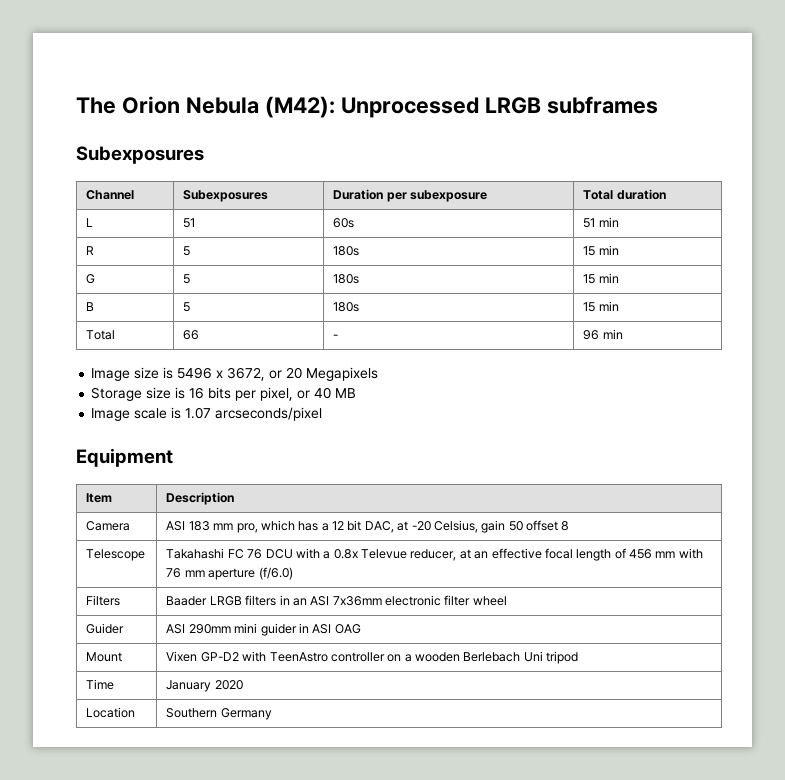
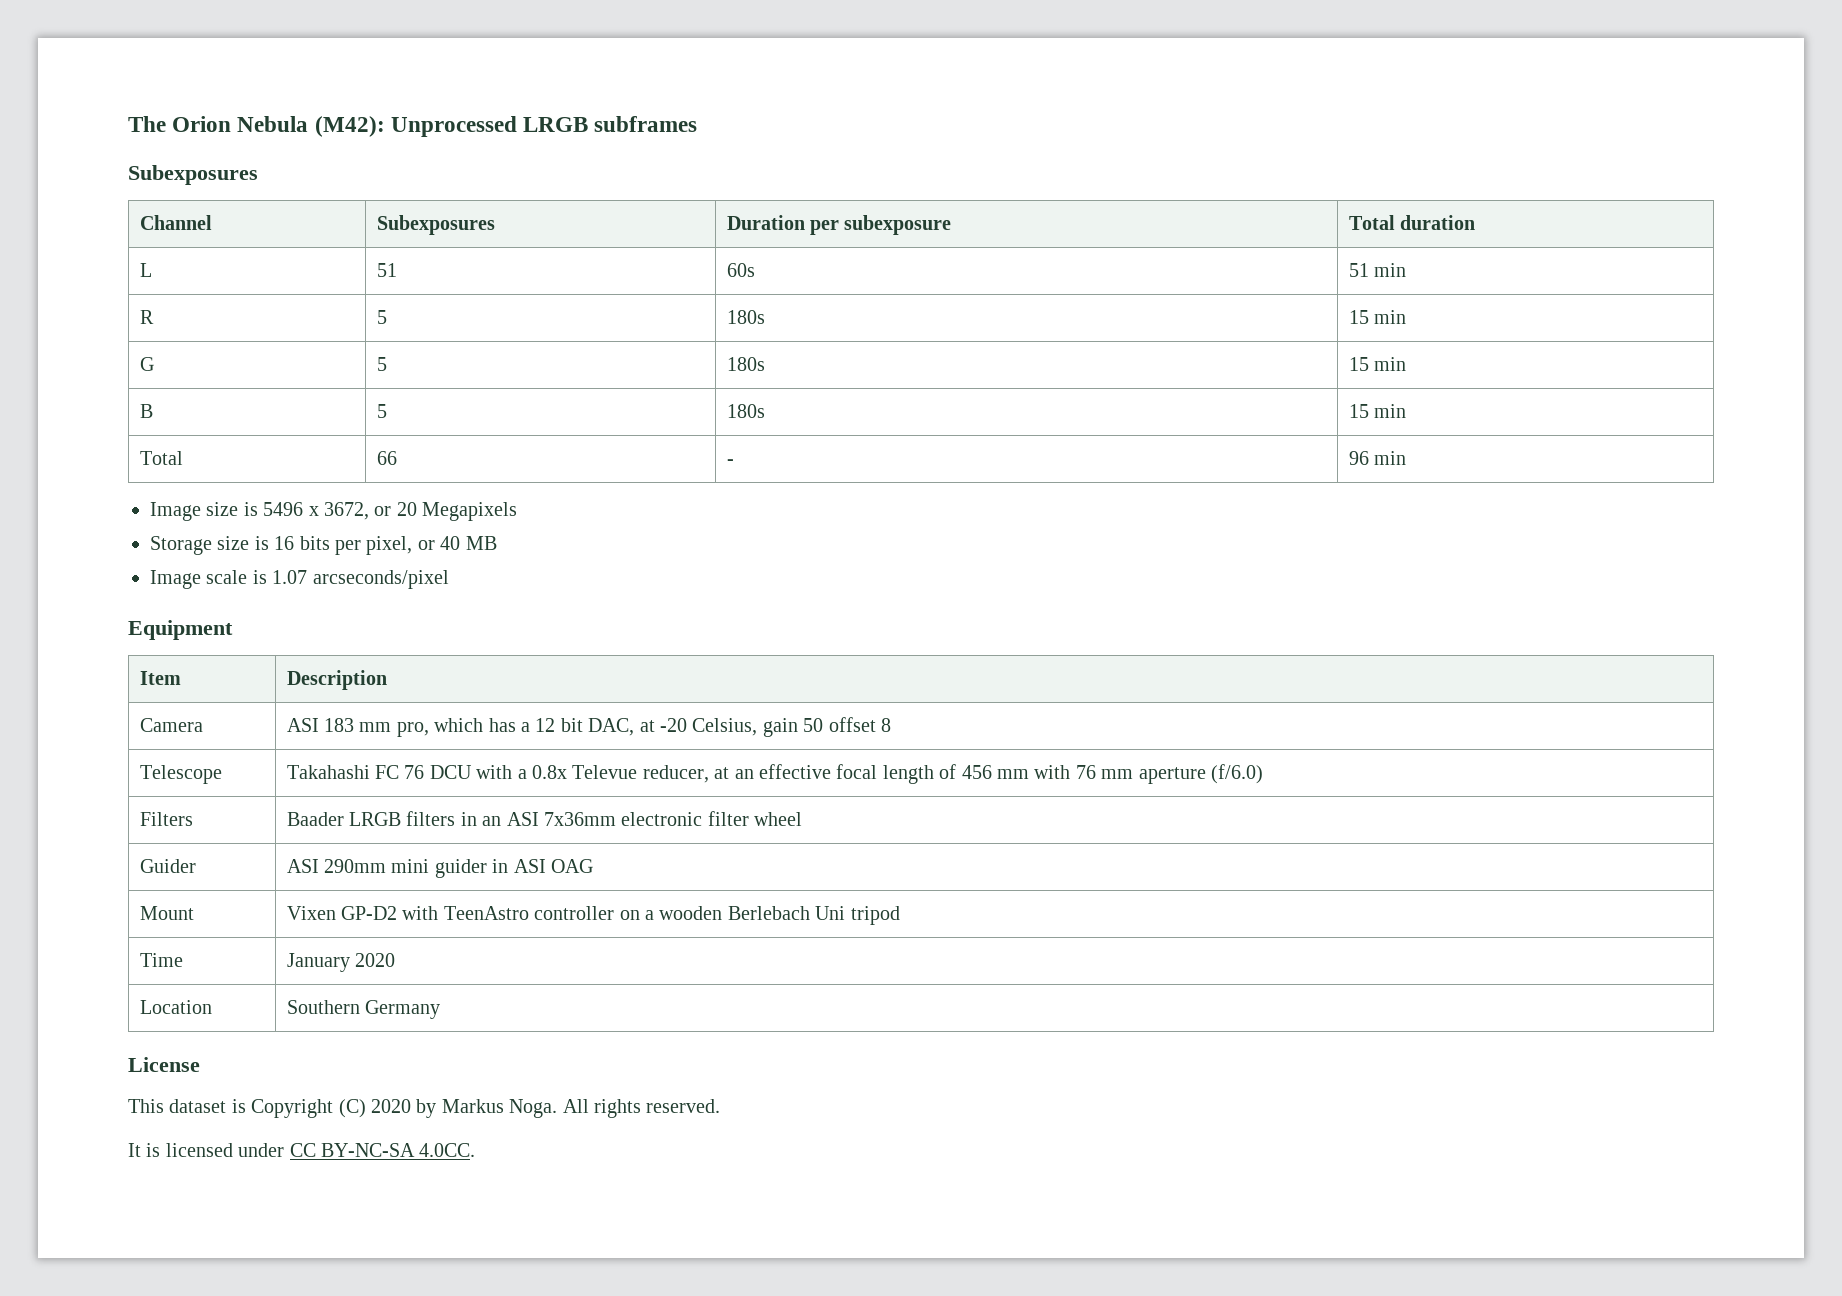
+ License
+ This dataset is Copyright (C) 2020 by Markus Noga. All rights reserved.
+ It is licensed under CC BY-NC-SA 4.0CC.

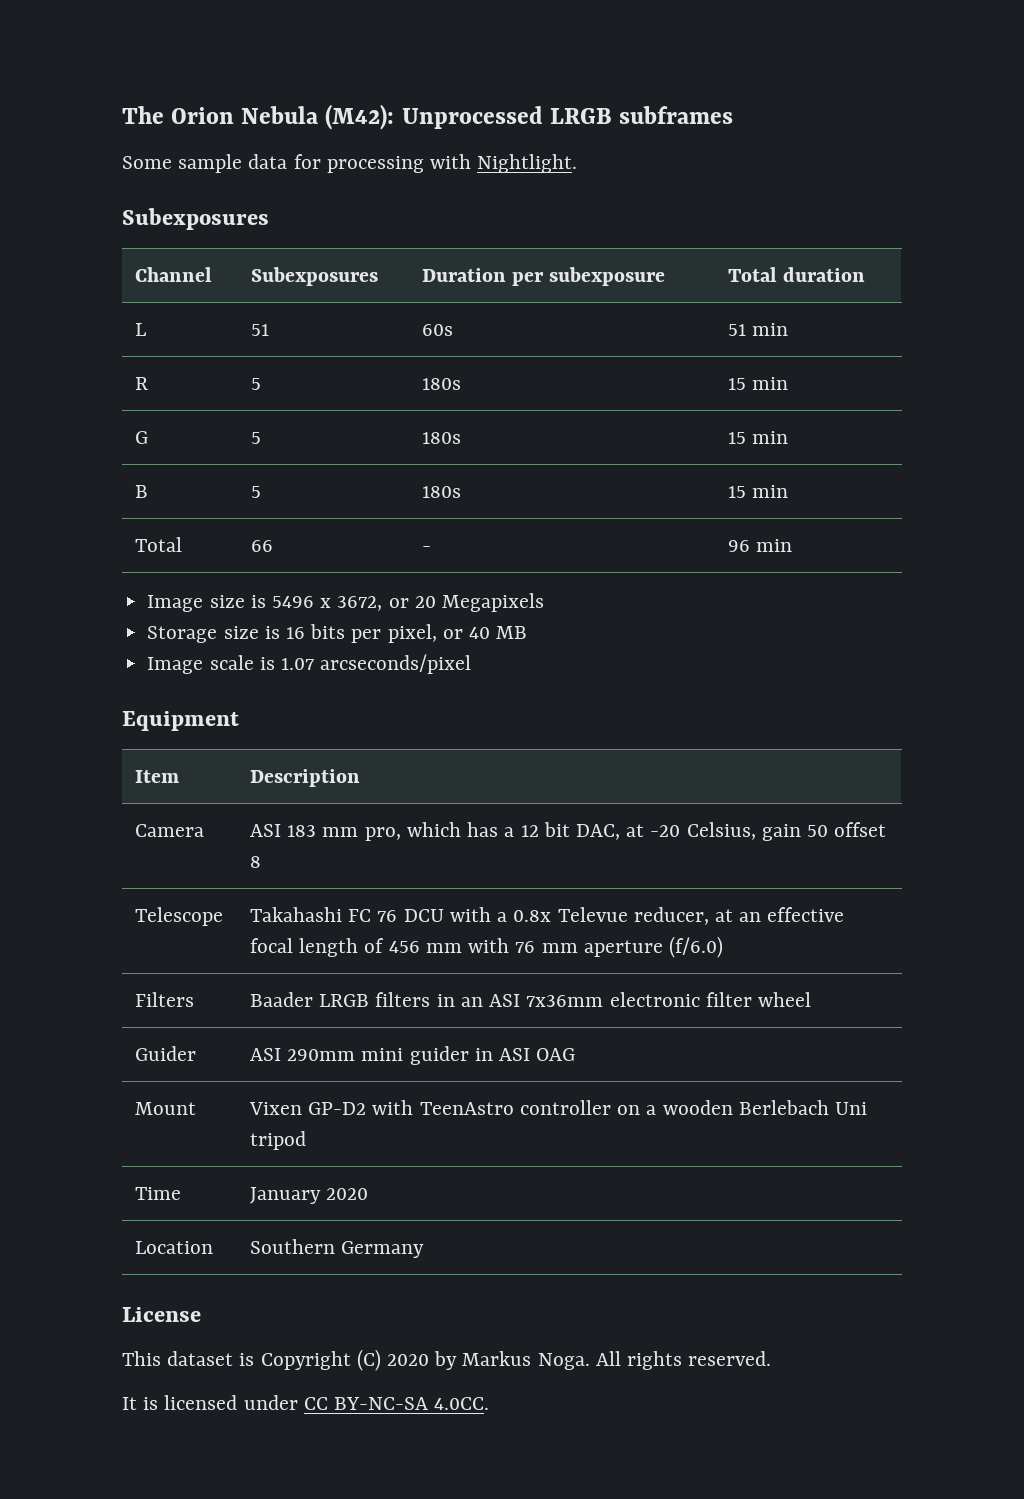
+ Some sample data for processing with Nightlight.

